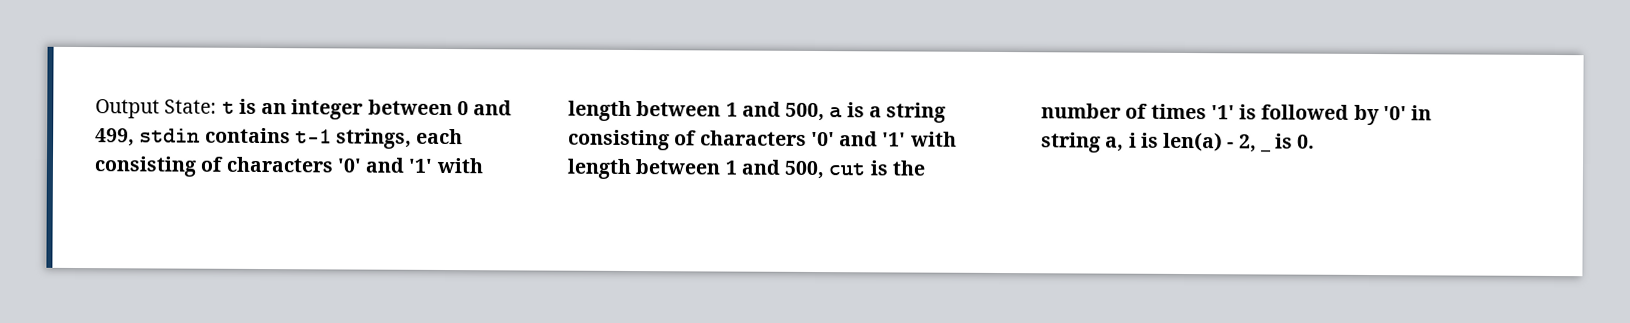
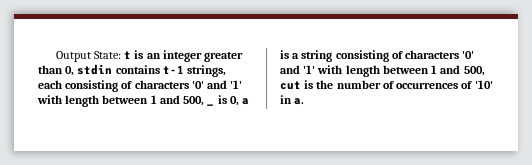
- Output State: t is an integer between 0 and 499, stdin contains t-1 strings, each consisting of characters '0' and '1' with length between 1 and 500, a is a string consisting of characters '0' and '1' with length between 1 and 500, cut is the number of times '1' is followed by '0' in string a, i is len(a) - 2, _ is 0.
+ Output State: t is an integer greater than 0, stdin contains t-1 strings, each consisting of characters '0' and '1' with length between 1 and 500, _ is 0, a is a string consisting of characters '0' and '1' with length between 1 and 500, cut is the number of occurrences of '10' in a.

